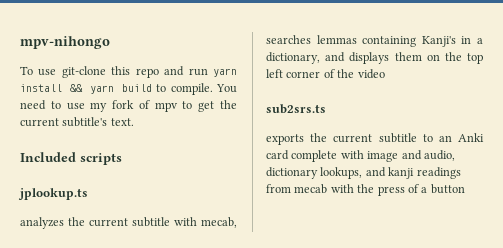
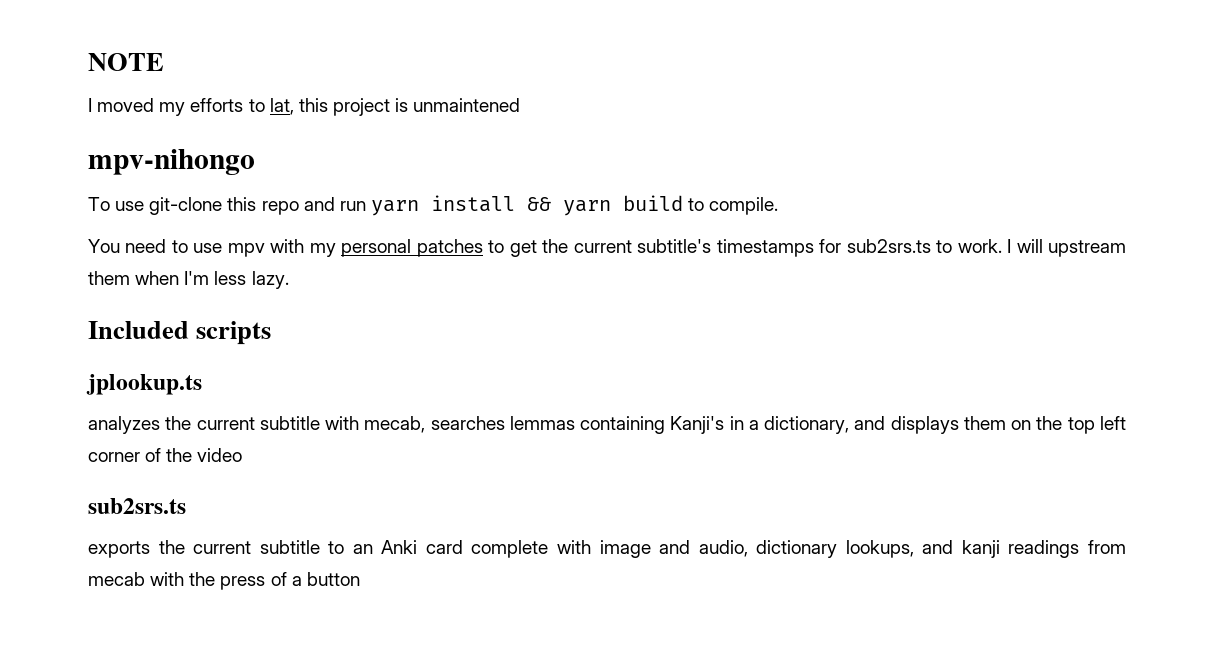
+ NOTE
+ I moved my efforts to lat, this project is unmaintened
- To use git-clone this repo and run yarn install && yarn build to compile. You need to use my fork of mpv to get the current subtitle's text.
+ To use git-clone this repo and run yarn install && yarn build to compile.
+ You need to use mpv with my personal patches to get the current subtitle's timestamps for sub2srs.ts to work. I will upstream them when I'm less lazy.

